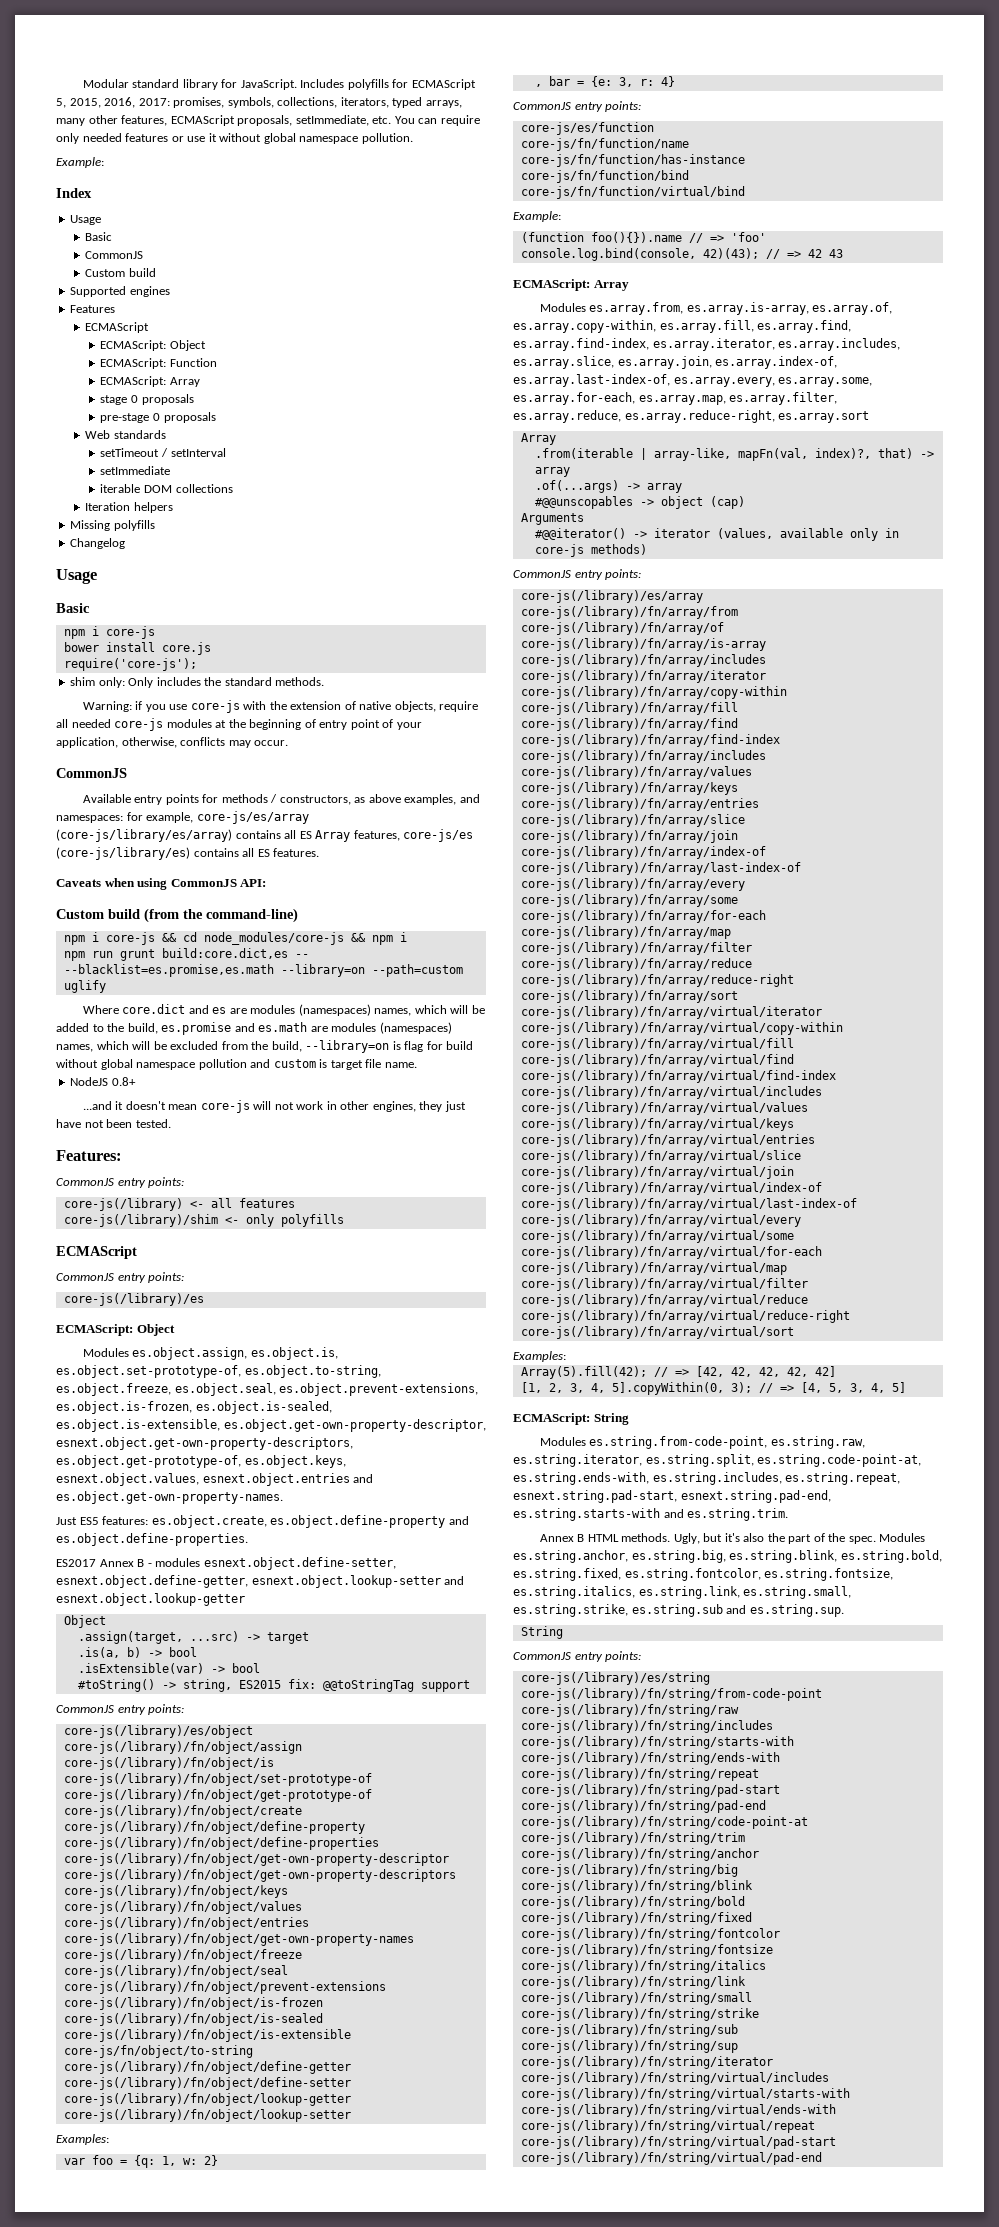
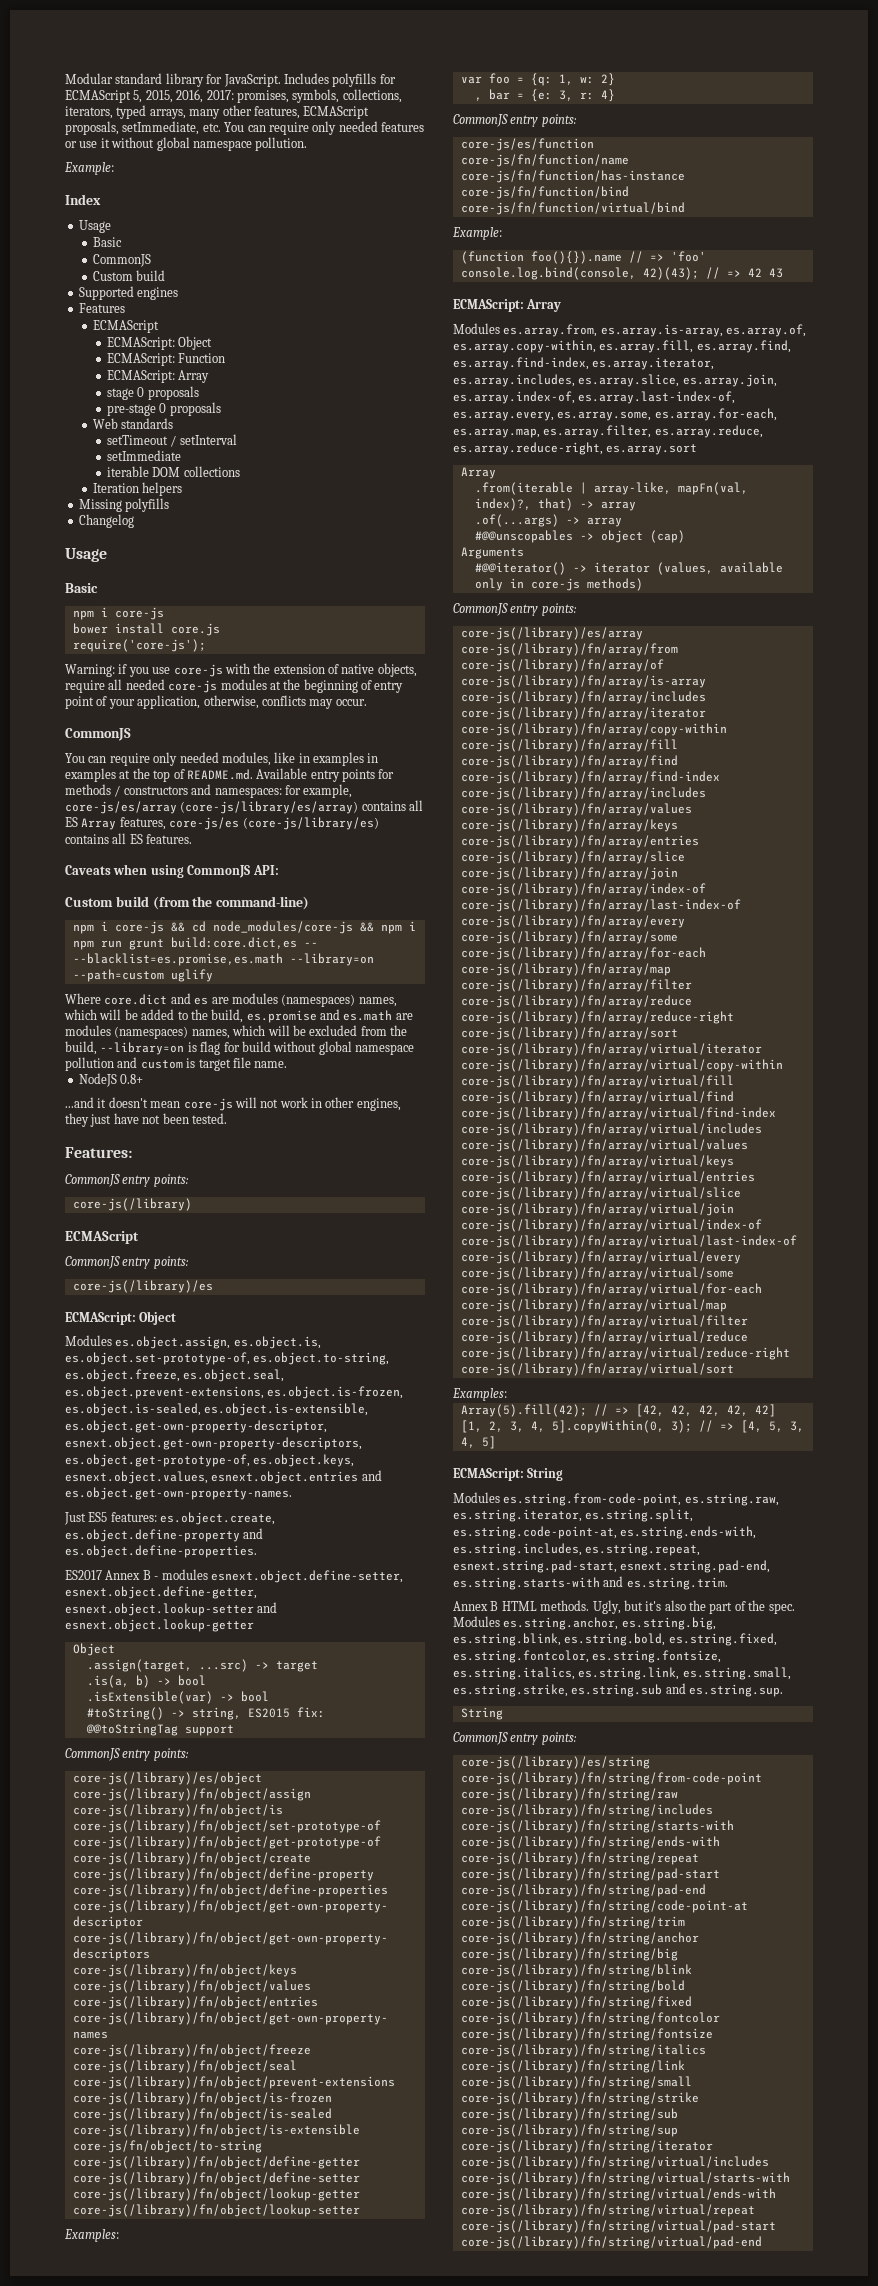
- shim only: Only includes the standard methods.
- Available entry points for methods / constructors, as above examples, and namespaces: for example, core-js/es/array (core-js/library/es/array) contains all ES Array features, core-js/es (core-js/library/es) contains all ES features.
+ You can require only needed modules, like in examples in examples at the top of README.md. Available entry points for methods / constructors and namespaces: for example, core-js/es/array (core-js/library/es/array) contains all ES Array features, core-js/es (core-js/library/es) contains all ES features.
- core-js(/library) <- all features
- core-js(/library)/shim <- only polyfills
+ core-js(/library)

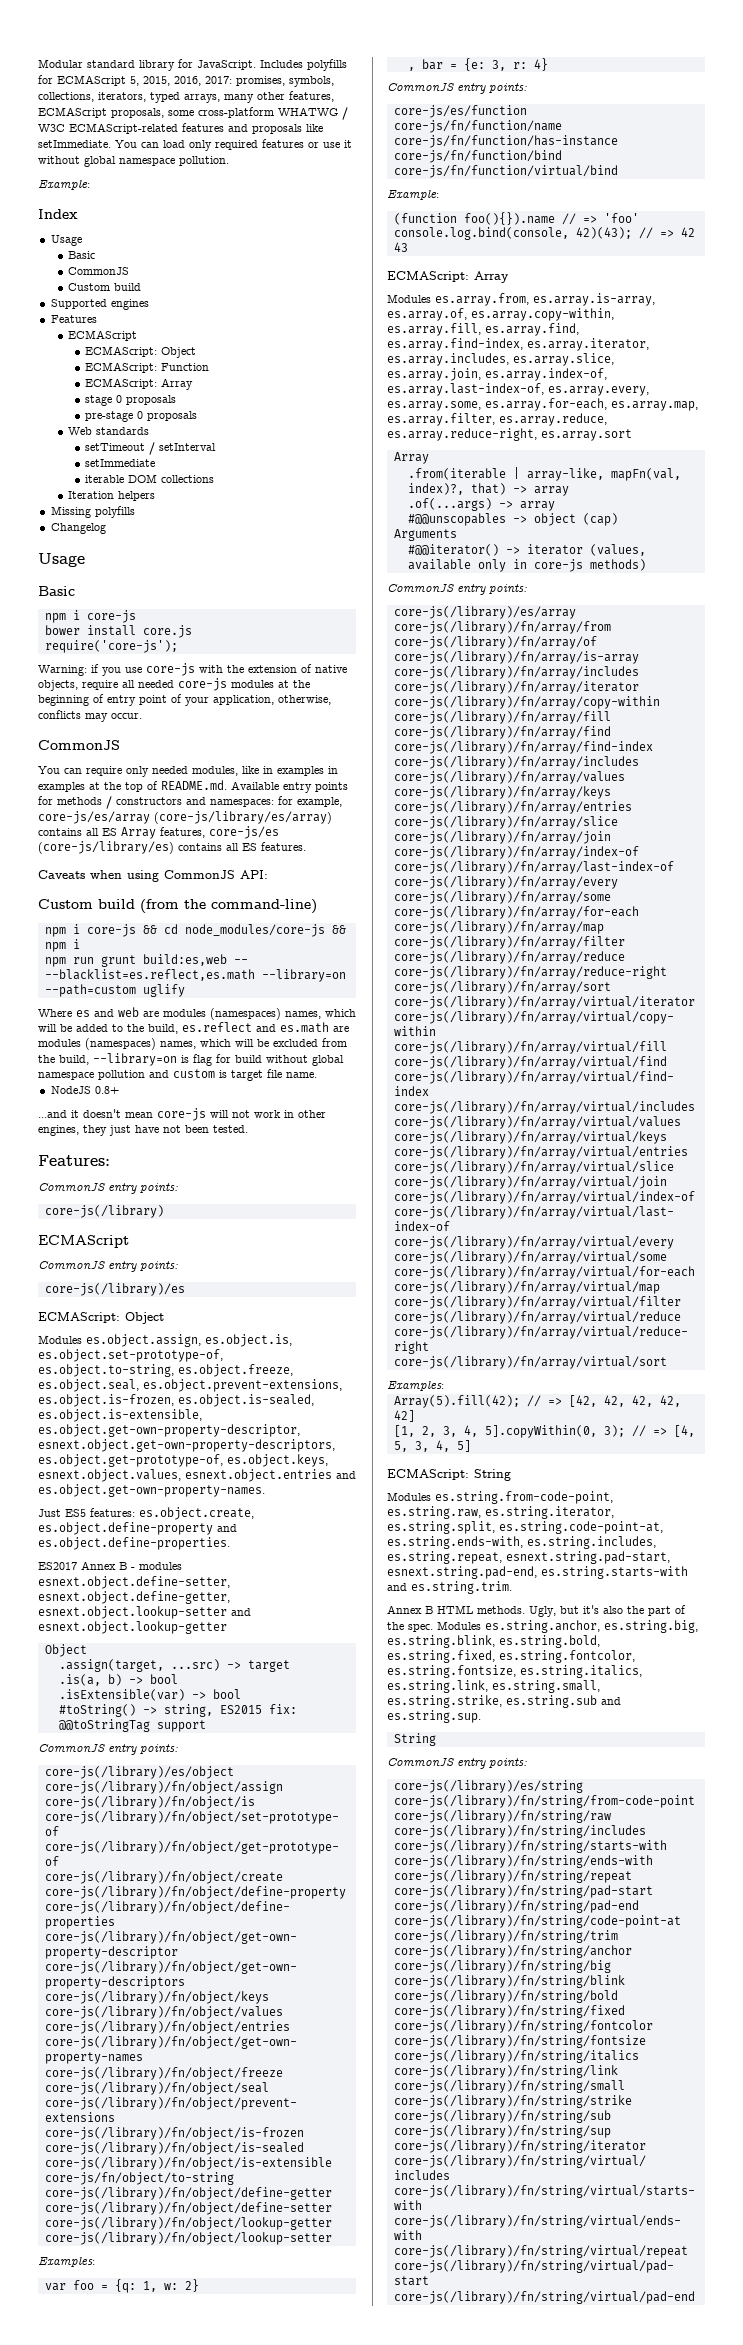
- Includes polyfills for ECMAScript 5, 2015, 2016, 2017: promises, symbols, collections, iterators, typed arrays, many other features, ECMAScript proposals, setImmediate, etc. You can require only needed features or use it without global namespace pollution.
+ Includes polyfills for ECMAScript 5, 2015, 2016, 2017: promises, symbols, collections, iterators, typed arrays, many other features, ECMAScript proposals, some cross-platform WHATWG / W3C ECMAScript-related features and proposals like setImmediate. You can load only required features or use it without global namespace pollution.
- npm run grunt build:core.dict,es -- --blacklist=es.promise,es.math --library=on --path=custom uglify
+ npm run grunt build:es,web -- --blacklist=es.reflect,es.math --library=on --path=custom uglify
- Where core.dict and es are modules (namespaces) names, which will be added to the build, es.promise and es.math are modules (namespaces) names, which will be excluded from the build, --library=on is flag for build without global namespace pollution and custom is target file name.
+ Where es and web are modules (namespaces) names, which will be added to the build, es.reflect and es.math are modules (namespaces) names, which will be excluded from the build, --library=on is flag for build without global namespace pollution and custom is target file name.

